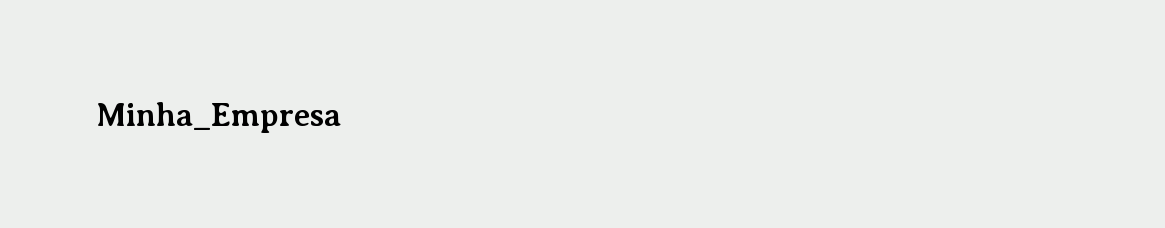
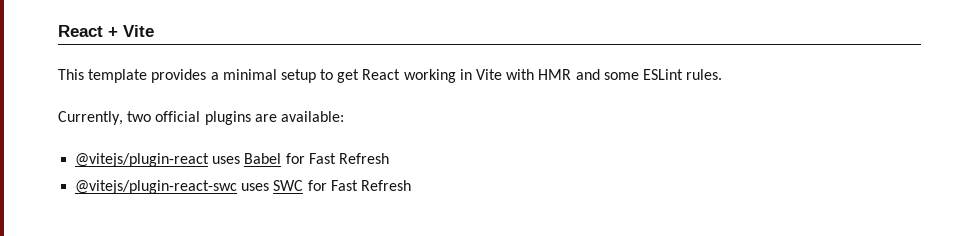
- Minha_Empresa
+ React + Vite
+ This template provides a minimal setup to get React working in Vite with HMR and some ESLint rules.
+ Currently, two official plugins are available:
+ @vitejs/plugin-react uses Babel for Fast Refresh
+ @vitejs/plugin-react-swc uses SWC for Fast Refresh

